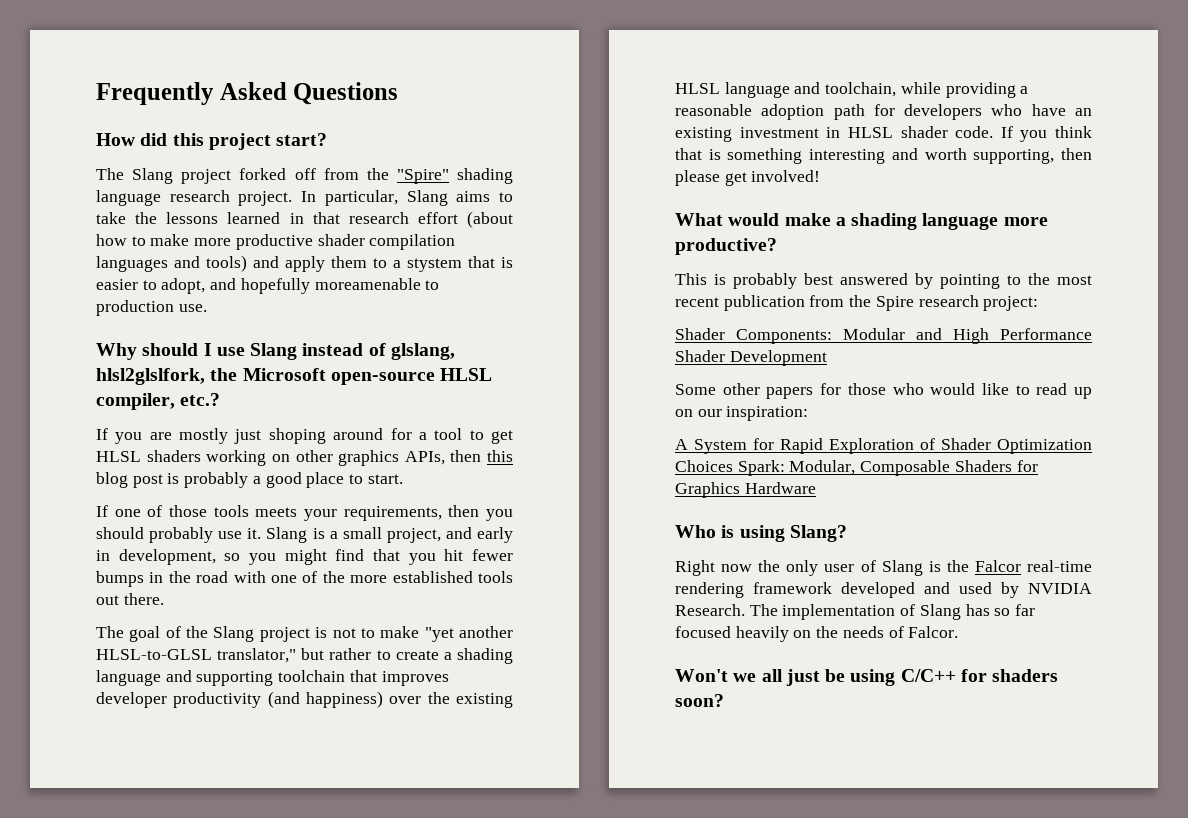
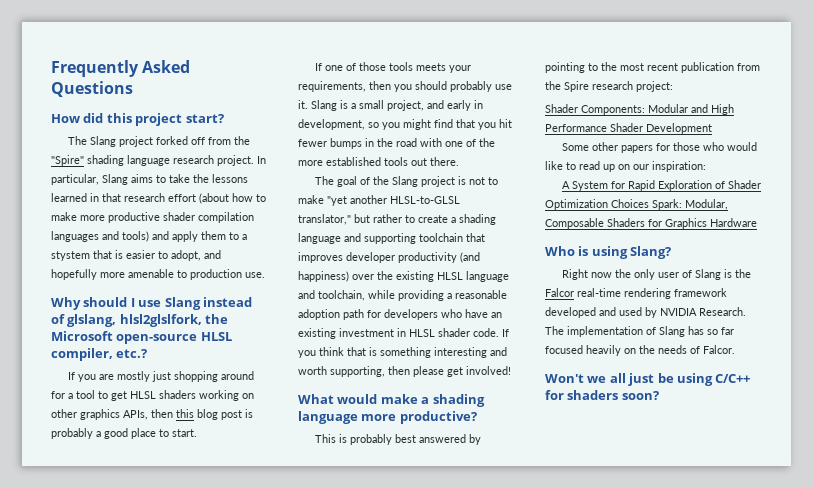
- In particular, Slang aims to take the lessons learned in that research effort (about how to make more productive shader compilation languages and tools) and apply them to a stystem that is easier to adopt, and hopefully moreamenable to production use.
+ In particular, Slang aims to take the lessons learned in that research effort (about how to make more productive shader compilation languages and tools) and apply them to a stystem that is easier to adopt, and hopefully more amenable to production use.
- If you are mostly just shoping around for a tool to get HLSL shaders working on other graphics APIs, then this blog post is probably a good place to start.
+ If you are mostly just shopping around for a tool to get HLSL shaders working on other graphics APIs, then this blog post is probably a good place to start.

